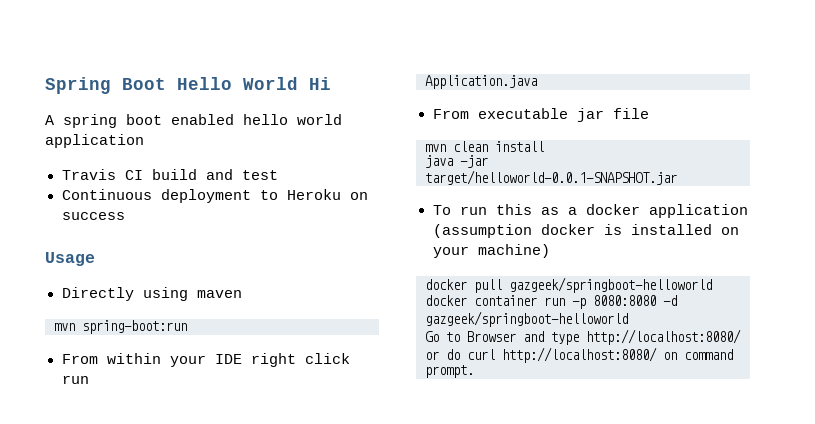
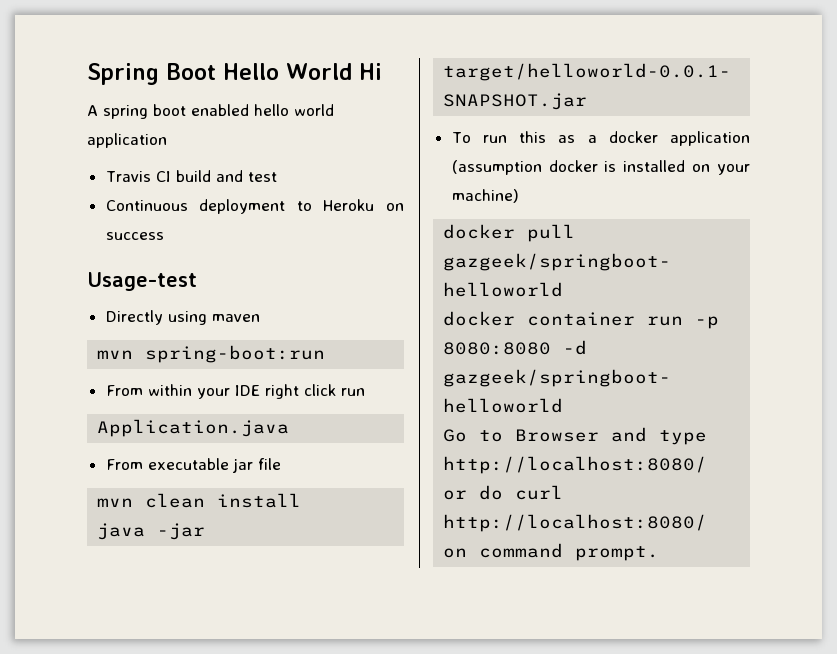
- Usage
+ Usage-test

